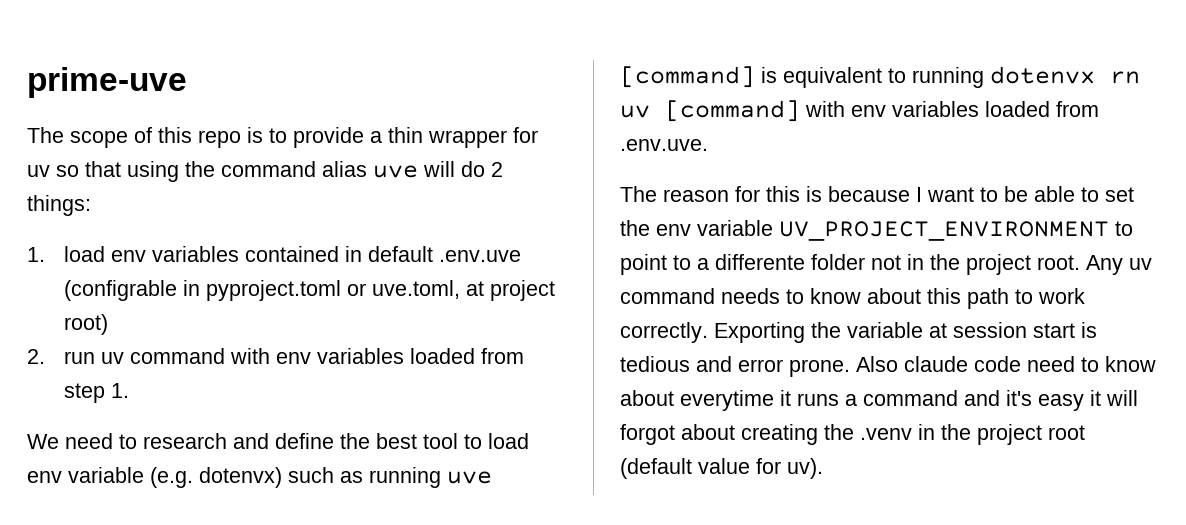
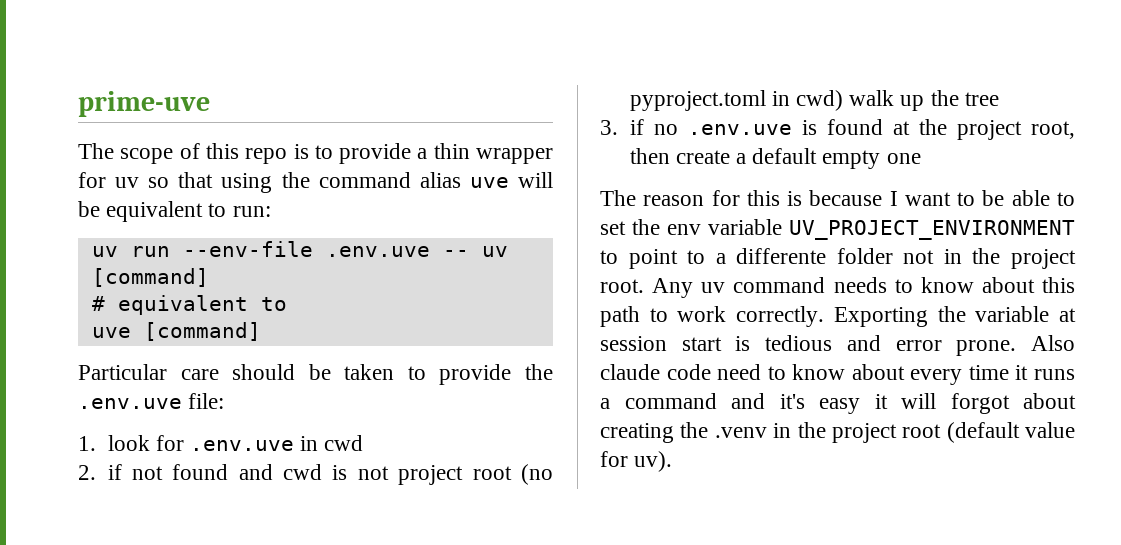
- The scope of this repo is to provide a thin wrapper for uv so that using the command alias uve will do 2 things:
- 1. load env variables contained in default .env.uve (configrable in pyproject.toml or uve.toml, at project root)
- 2. run uv command with env variables loaded from step 1.
- We need to research and define the best tool to load env variable (e.g. dotenvx) such as running uve [command] is equivalent to running dotenvx rn uv [command] with env variables loaded from .env.uve.
+ The scope of this repo is to provide a thin wrapper for uv so that using the command alias uve will be equivalent to run:
+ uv run --env-file .env.uve -- uv [command]
+ # equivalent to
+ uve [command]
+ Particular care should be taken to provide the .env.uve file:
+ 1. look for .env.uve in cwd
+ 2. if not found and cwd is not project root (no pyproject.toml in cwd) walk up the tree
+ 3. if no .env.uve is found at the project root, then create a default empty one
- Also claude code need to know about everytime it runs a command and it's easy it will forgot about creating the .venv in the project root (default value for uv).
+ Also claude code need to know about every time it runs a command and it's easy it will forgot about creating the .venv in the project root (default value for uv).

